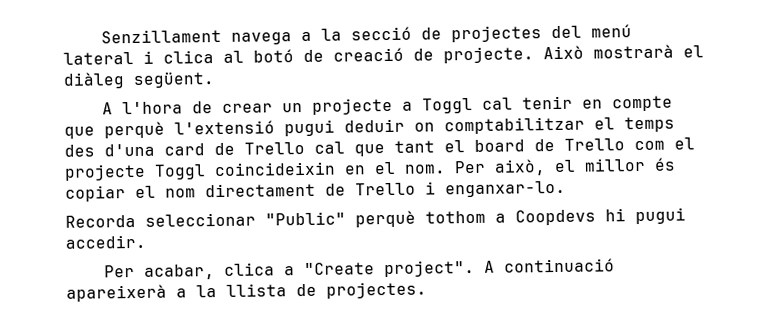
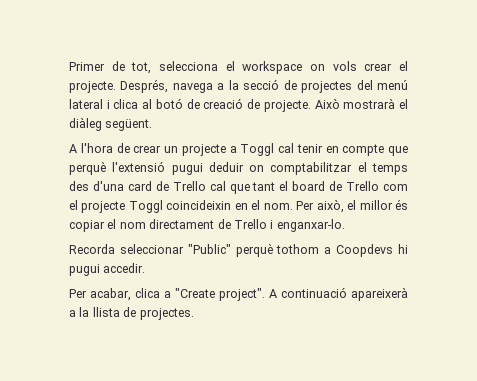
- Senzillament navega a la secció de projectes del menú lateral i clica al botó de creació de projecte.
+ Primer de tot, selecciona el workspace on vols crear el projecte. Després, navega a la secció de projectes del menú lateral i clica al botó de creació de projecte.

